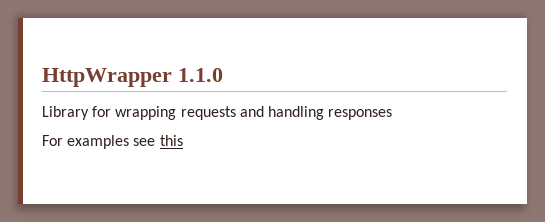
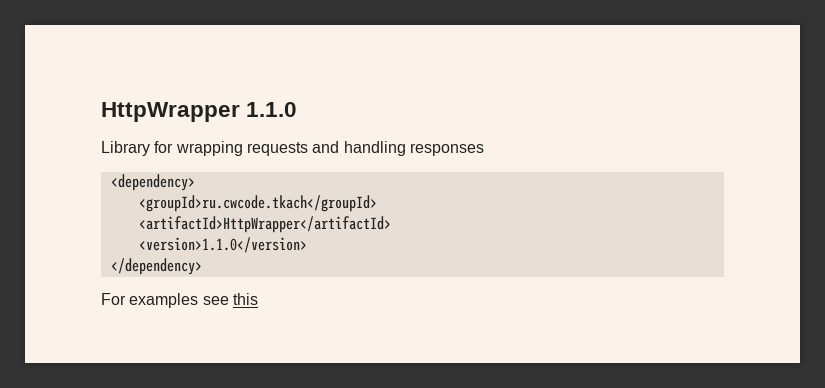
+ <dependency>
+ <groupId>ru.cwcode.tkach</groupId>
+ <artifactId>HttpWrapper</artifactId>
+ <version>1.1.0</version>
+ </dependency>

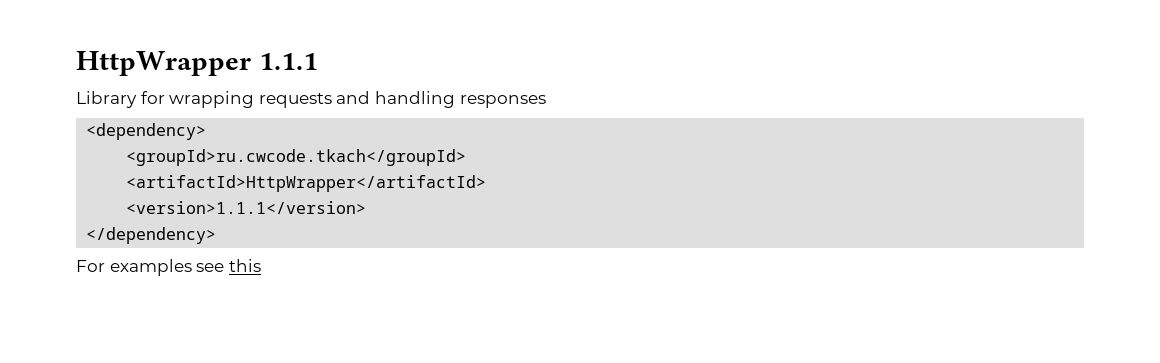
- HttpWrapper 1.1.0
+ HttpWrapper 1.1.1
- <version>1.1.0</version>
+ <version>1.1.1</version>

